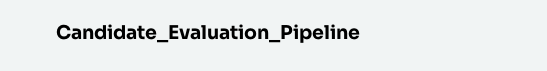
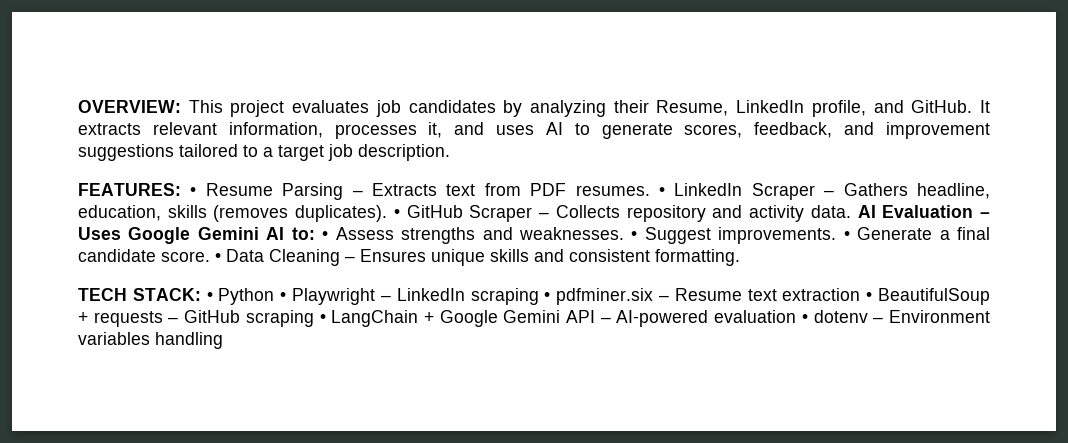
- Candidate_Evaluation_Pipeline
+ OVERVIEW: This project evaluates job candidates by analyzing their Resume, LinkedIn profile, and GitHub. It extracts relevant information, processes it, and uses AI to generate scores, feedback, and improvement suggestions tailored to a target job description.
+ FEATURES: • Resume Parsing – Extracts text from PDF resumes. • LinkedIn Scraper – Gathers headline, education, skills (removes duplicates). • GitHub Scraper – Collects repository and activity data. AI Evaluation – Uses Google Gemini AI to: • Assess strengths and weaknesses. • Suggest improvements. • Generate a final candidate score. • Data Cleaning – Ensures unique skills and consistent formatting.
+ TECH STACK: • Python • Playwright – LinkedIn scraping • pdfminer.six – Resume text extraction • BeautifulSoup + requests – GitHub scraping • LangChain + Google Gemini API – AI-powered evaluation • dotenv – Environment variables handling

